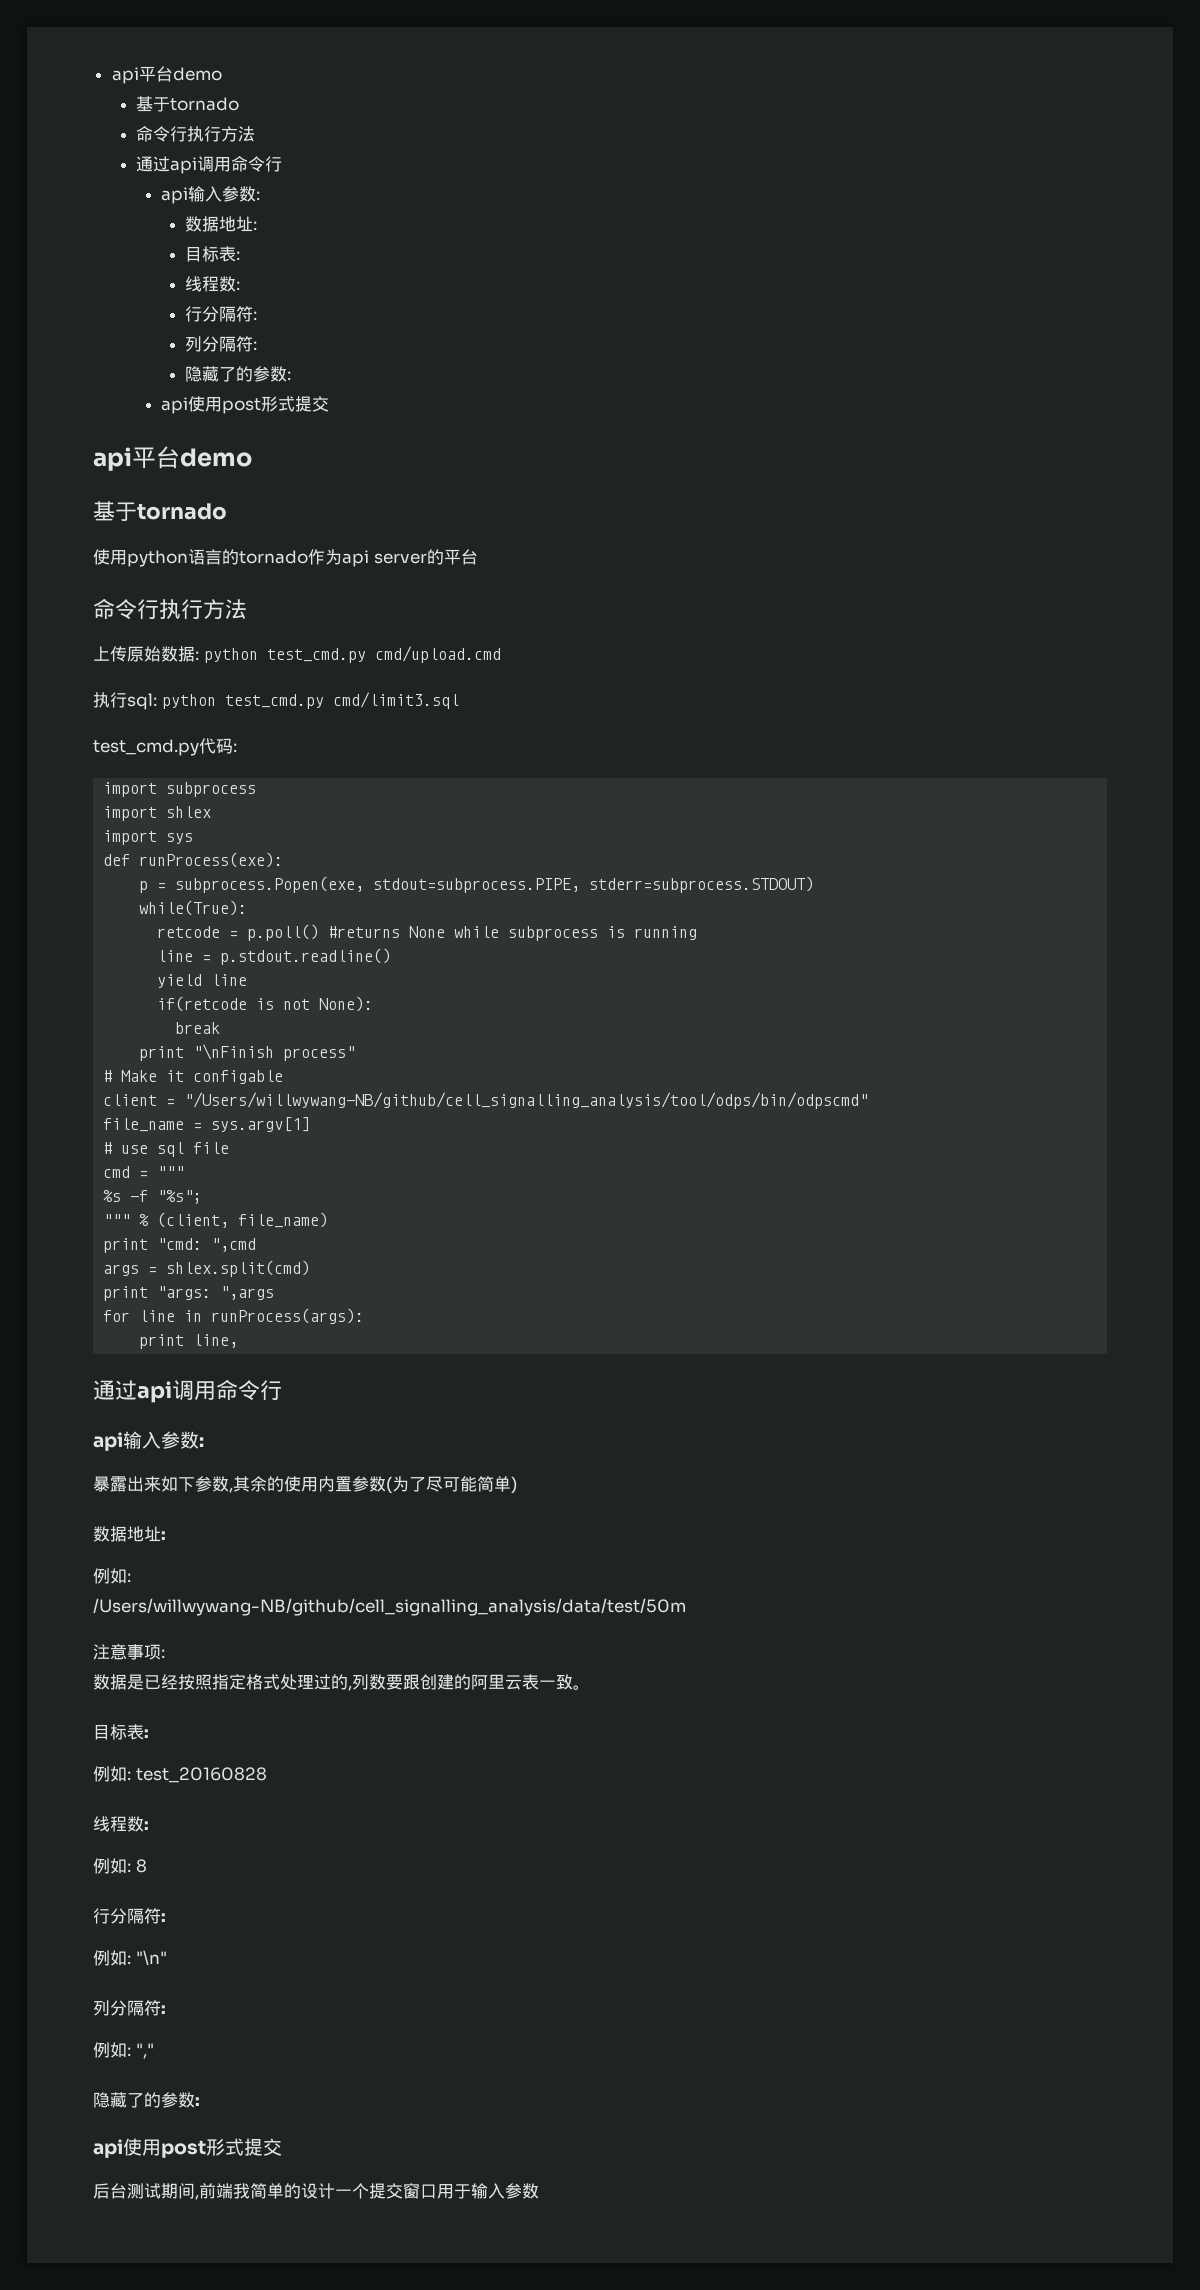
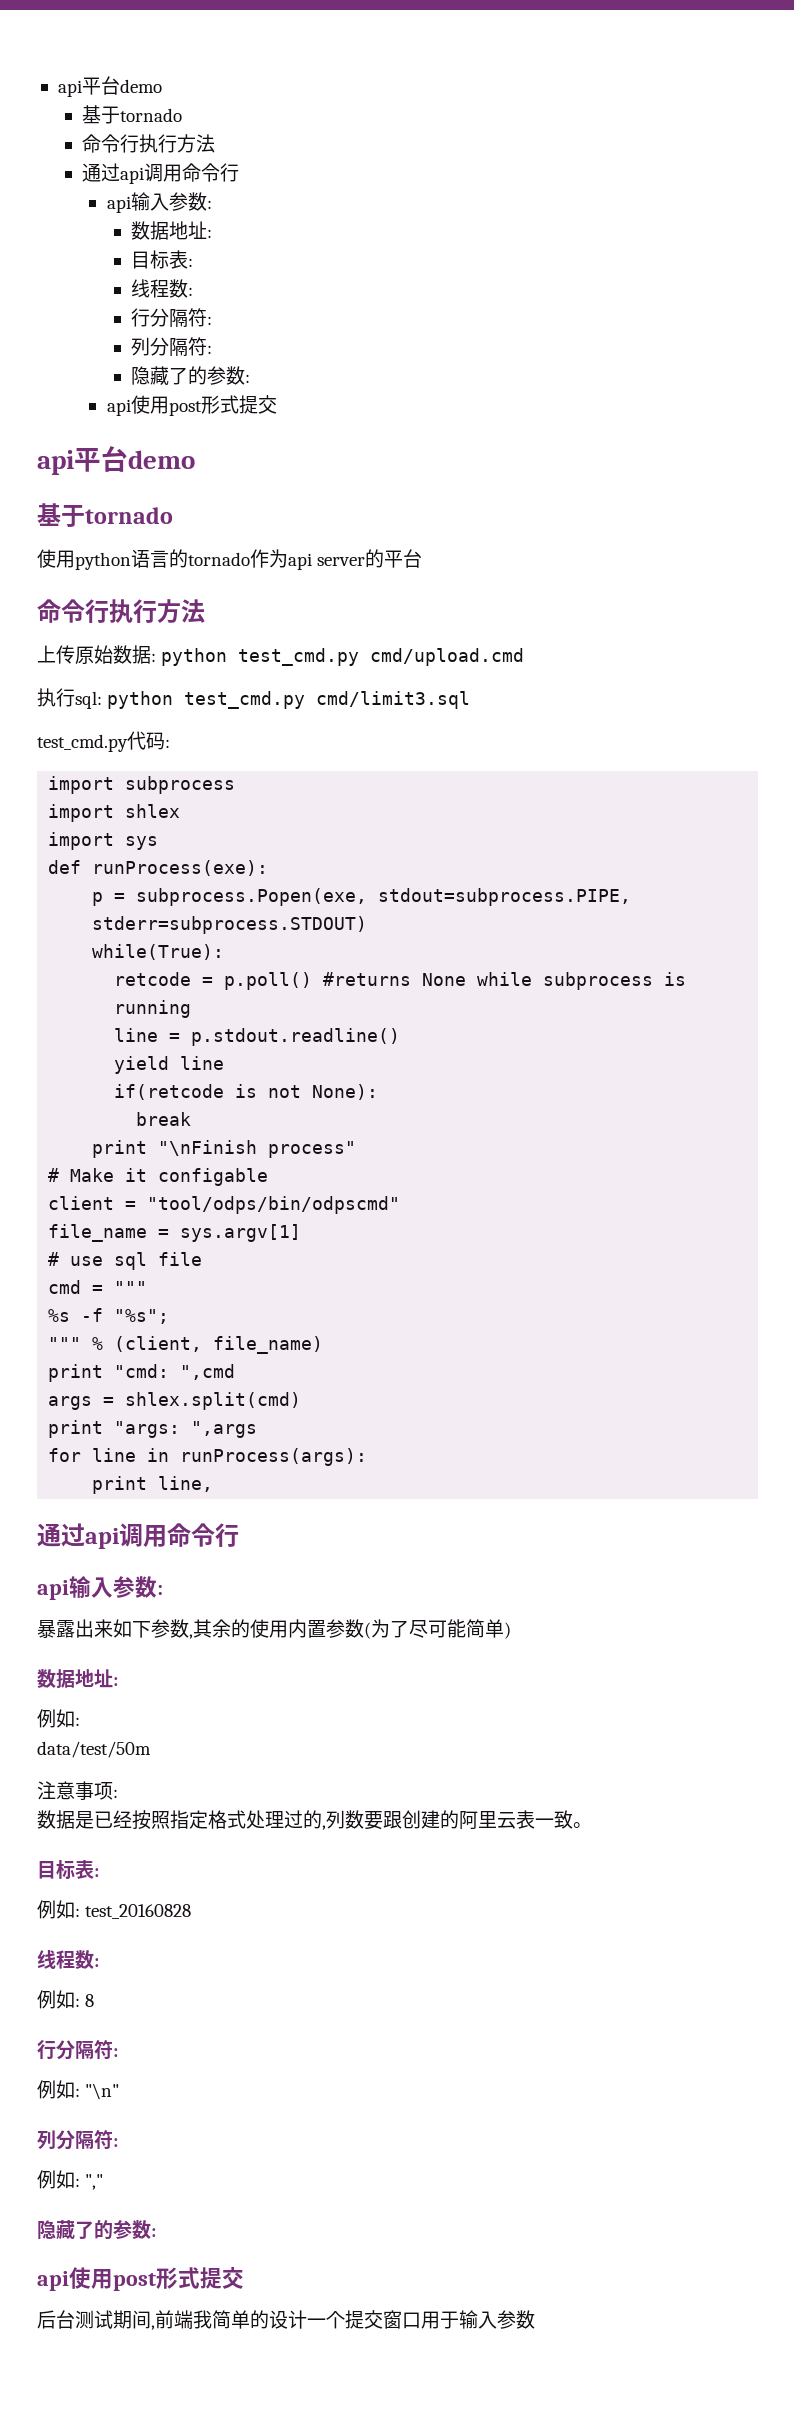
- client = "/Users/willwywang-NB/github/cell_signalling_analysis/tool/odps/bin/odpscmd"
+ client = "tool/odps/bin/odpscmd"
- /Users/willwywang-NB/github/cell_signalling_analysis/data/test/50m
+ data/test/50m

